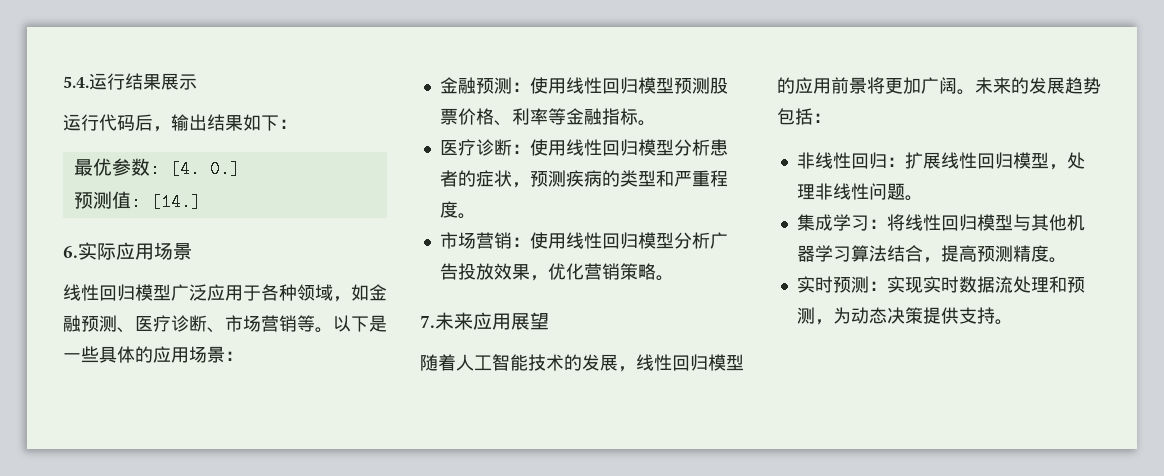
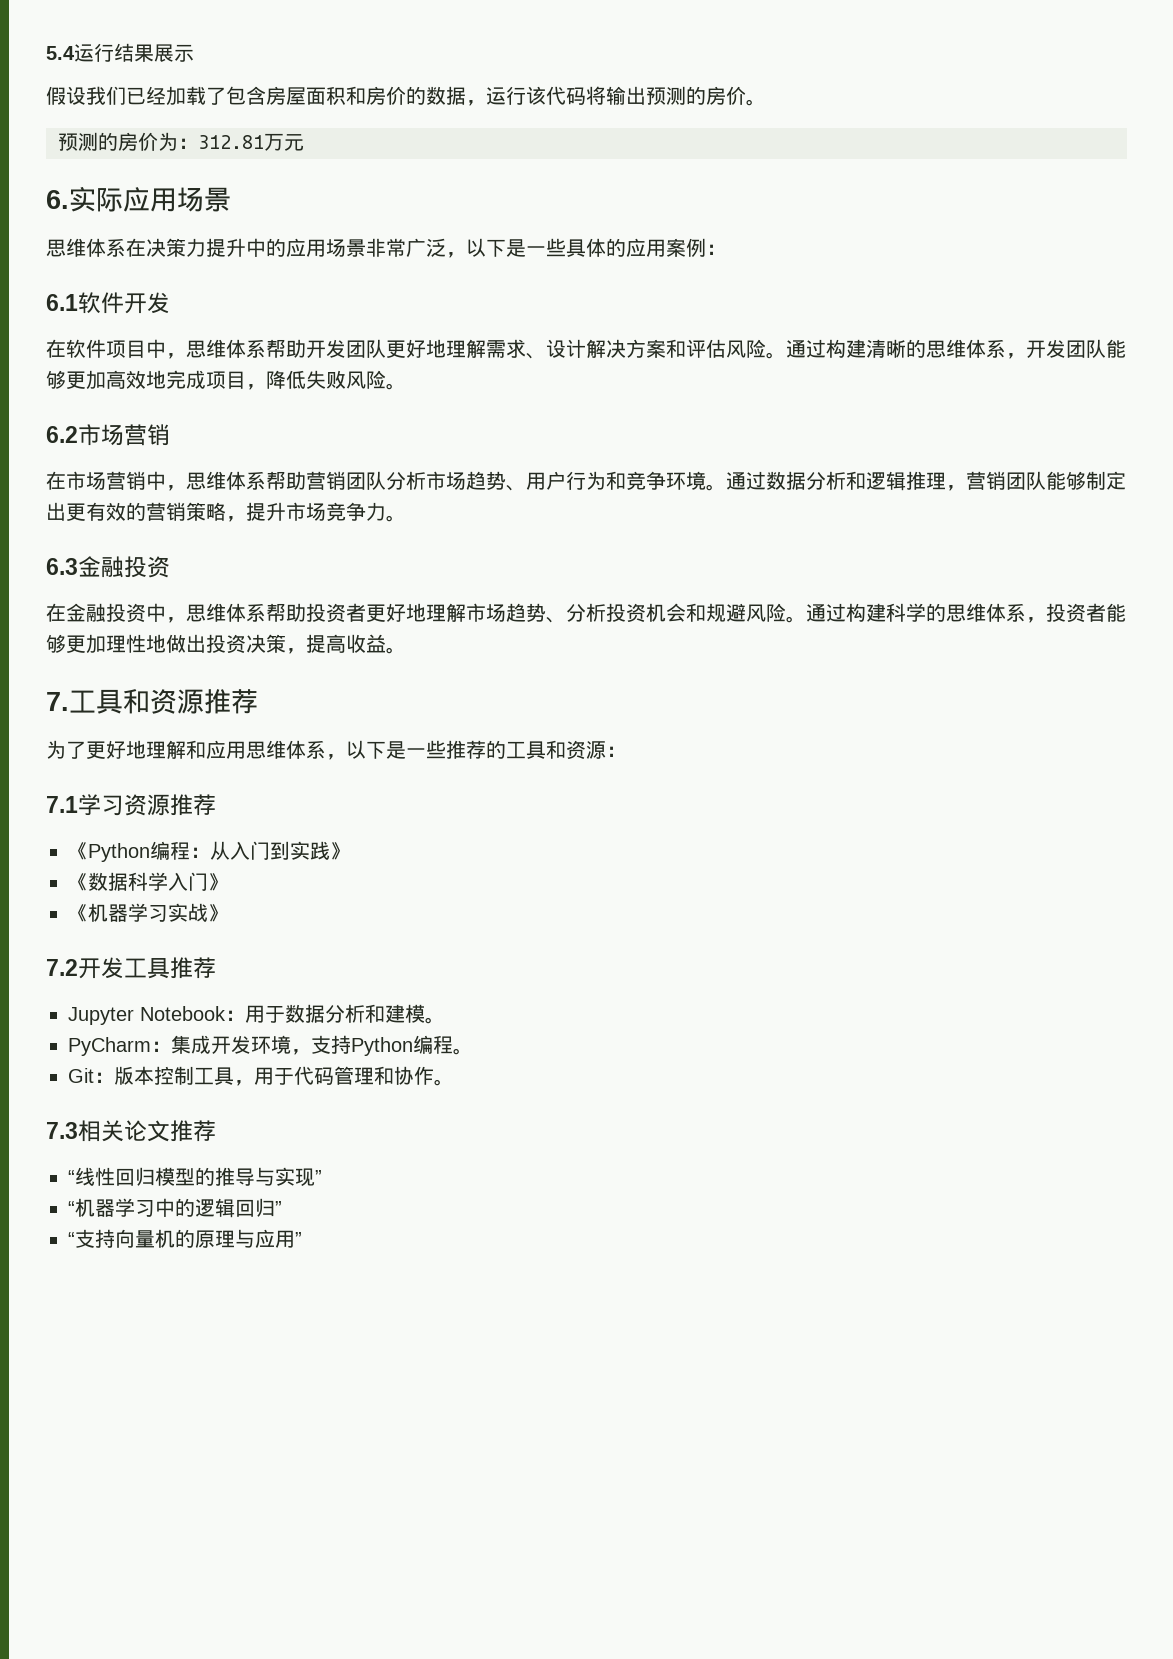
- 5.4.运行结果展示
+ 5.4运行结果展示
- 运行代码后，输出结果如下：
- 最优参数: [4. 0.]
- 预测值: [14.]
+ 假设我们已经加载了包含房屋面积和房价的数据，运行该代码将输出预测的房价。
+ 预测的房价为：312.81万元
  6.实际应用场景
- 线性回归模型广泛应用于各种领域，如金融预测、医疗诊断、市场营销等。以下是一些具体的应用场景：
- 金融预测：使用线性回归模型预测股票价格、利率等金融指标。
- 医疗诊断：使用线性回归模型分析患者的症状，预测疾病的类型和严重程度。
- 市场营销：使用线性回归模型分析广告投放效果，优化营销策略。
- 7.未来应用展望
- 随着人工智能技术的发展，线性回归模型的应用前景将更加广阔。未来的发展趋势包括：
- 非线性回归：扩展线性回归模型，处理非线性问题。
- 集成学习：将线性回归模型与其他机器学习算法结合，提高预测精度。
- 实时预测：实现实时数据流处理和预测，为动态决策提供支持。
+ 思维体系在决策力提升中的应用场景非常广泛，以下是一些具体的应用案例：
+ 6.1软件开发
+ 在软件项目中，思维体系帮助开发团队更好地理解需求、设计解决方案和评估风险。通过构建清晰的思维体系，开发团队能够更加高效地完成项目，降低失败风险。
+ 6.2市场营销
+ 在市场营销中，思维体系帮助营销团队分析市场趋势、用户行为和竞争环境。通过数据分析和逻辑推理，营销团队能够制定出更有效的营销策略，提升市场竞争力。
+ 6.3金融投资
+ 在金融投资中，思维体系帮助投资者更好地理解市场趋势、分析投资机会和规避风险。通过构建科学的思维体系，投资者能够更加理性地做出投资决策，提高收益。
+ 7.工具和资源推荐
+ 为了更好地理解和应用思维体系，以下是一些推荐的工具和资源：
+ 7.1学习资源推荐
+ 《Python编程：从入门到实践》
+ 《数据科学入门》
+ 《机器学习实战》
+ 7.2开发工具推荐
+ Jupyter Notebook：用于数据分析和建模。
+ PyCharm：集成开发环境，支持Python编程。
+ Git：版本控制工具，用于代码管理和协作。
+ 7.3相关论文推荐
+ “线性回归模型的推导与实现”
+ “机器学习中的逻辑回归”
+ “支持向量机的原理与应用”

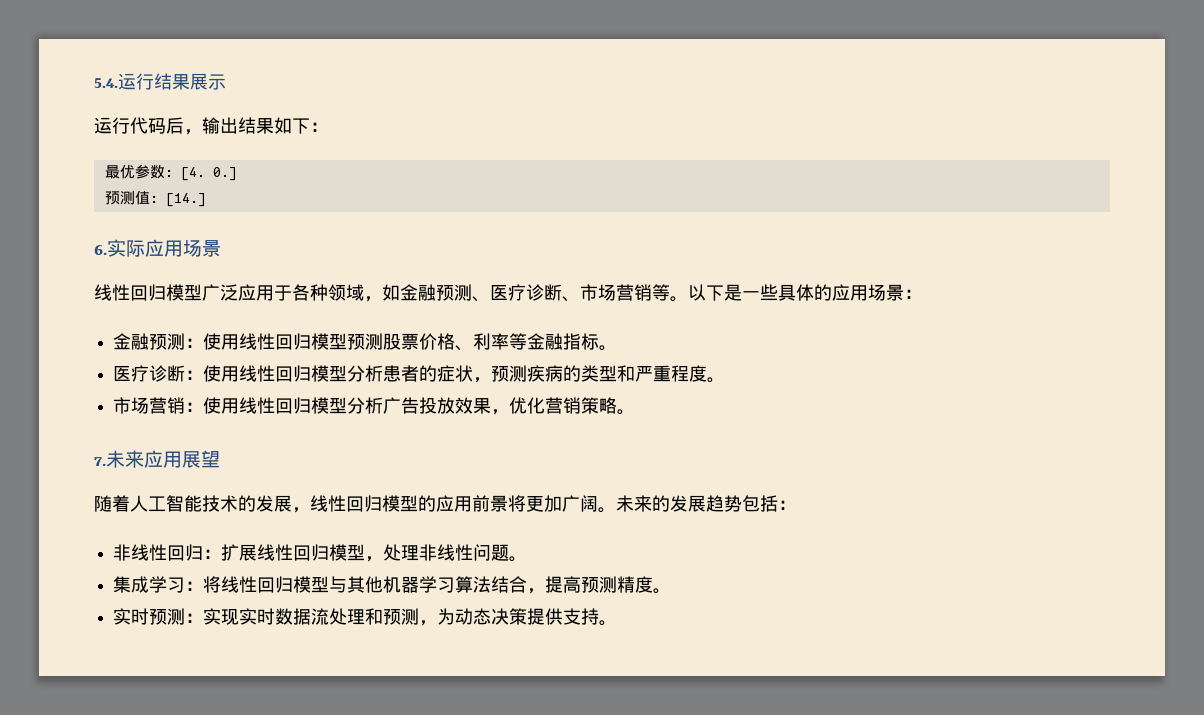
- 5.4运行结果展示
+ 5.4.运行结果展示
- 假设我们已经加载了包含房屋面积和房价的数据，运行该代码将输出预测的房价。
- 预测的房价为：312.81万元
+ 运行代码后，输出结果如下：
+ 最优参数: [4. 0.]
+ 预测值: [14.]
  6.实际应用场景
- 思维体系在决策力提升中的应用场景非常广泛，以下是一些具体的应用案例：
- 6.1软件开发
- 在软件项目中，思维体系帮助开发团队更好地理解需求、设计解决方案和评估风险。通过构建清晰的思维体系，开发团队能够更加高效地完成项目，降低失败风险。
- 6.2市场营销
- 在市场营销中，思维体系帮助营销团队分析市场趋势、用户行为和竞争环境。通过数据分析和逻辑推理，营销团队能够制定出更有效的营销策略，提升市场竞争力。
- 6.3金融投资
- 在金融投资中，思维体系帮助投资者更好地理解市场趋势、分析投资机会和规避风险。通过构建科学的思维体系，投资者能够更加理性地做出投资决策，提高收益。
- 7.工具和资源推荐
- 为了更好地理解和应用思维体系，以下是一些推荐的工具和资源：
- 7.1学习资源推荐
- 《Python编程：从入门到实践》
- 《数据科学入门》
- 《机器学习实战》
- 7.2开发工具推荐
- Jupyter Notebook：用于数据分析和建模。
- PyCharm：集成开发环境，支持Python编程。
- Git：版本控制工具，用于代码管理和协作。
- 7.3相关论文推荐
- “线性回归模型的推导与实现”
- “机器学习中的逻辑回归”
- “支持向量机的原理与应用”
+ 线性回归模型广泛应用于各种领域，如金融预测、医疗诊断、市场营销等。以下是一些具体的应用场景：
+ 金融预测：使用线性回归模型预测股票价格、利率等金融指标。
+ 医疗诊断：使用线性回归模型分析患者的症状，预测疾病的类型和严重程度。
+ 市场营销：使用线性回归模型分析广告投放效果，优化营销策略。
+ 7.未来应用展望
+ 随着人工智能技术的发展，线性回归模型的应用前景将更加广阔。未来的发展趋势包括：
+ 非线性回归：扩展线性回归模型，处理非线性问题。
+ 集成学习：将线性回归模型与其他机器学习算法结合，提高预测精度。
+ 实时预测：实现实时数据流处理和预测，为动态决策提供支持。

